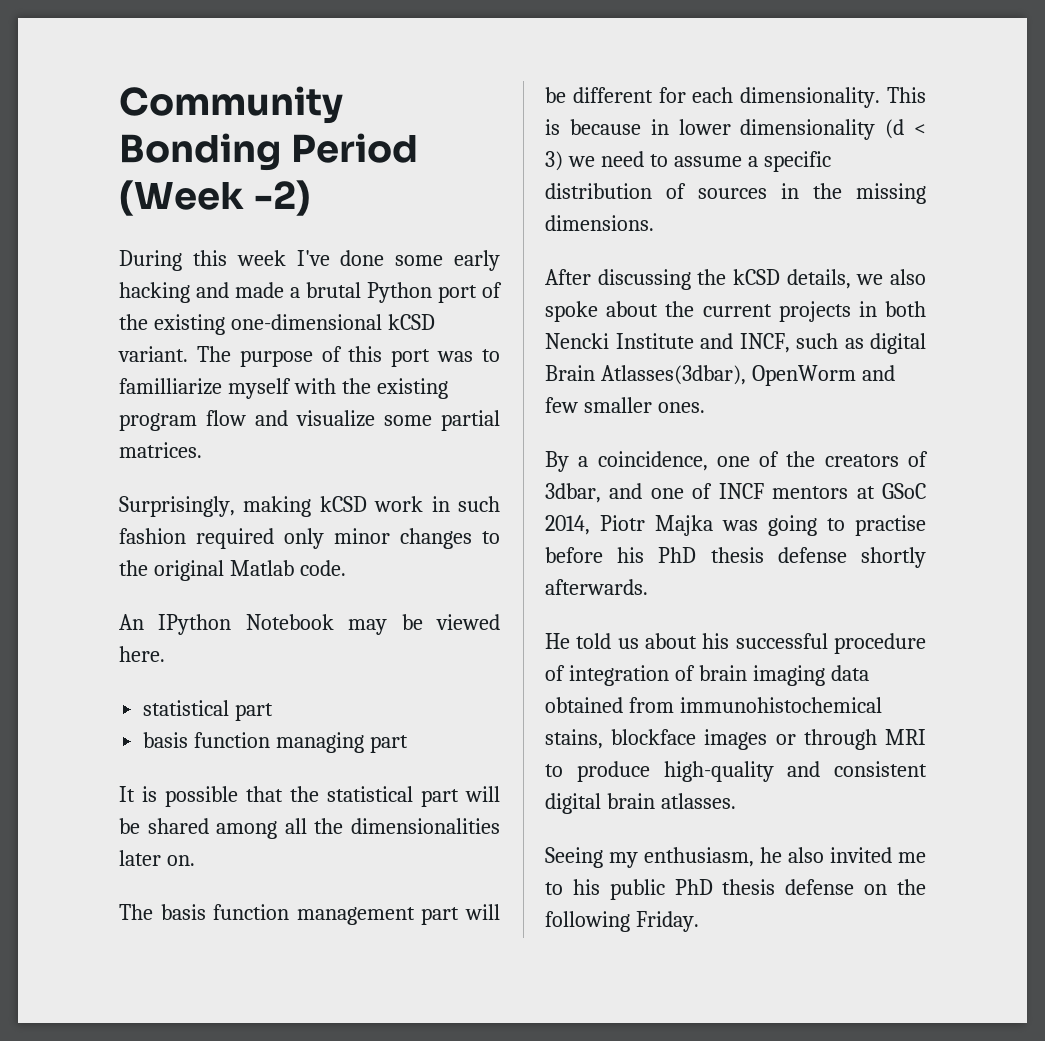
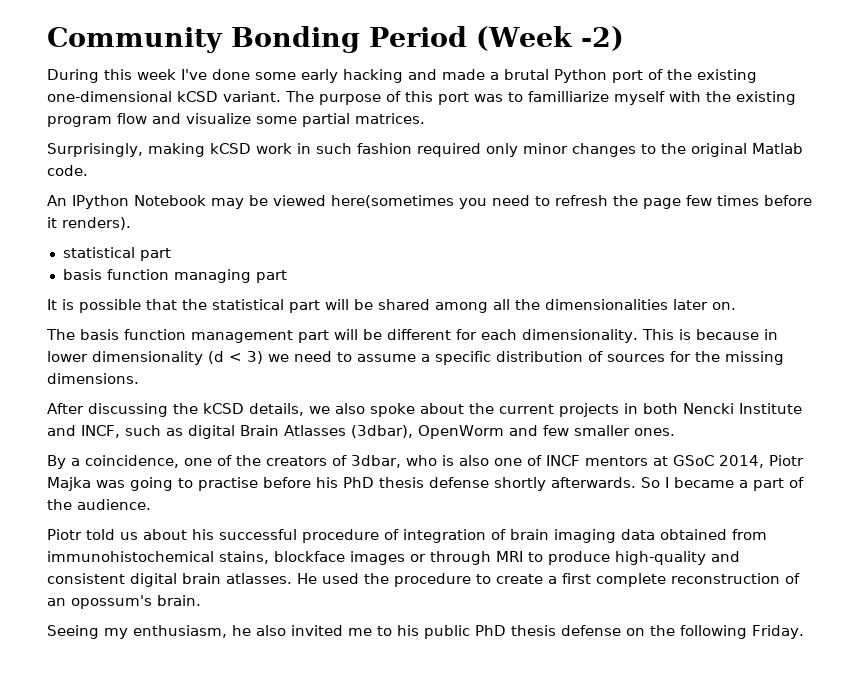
- An IPython Notebook may be viewed here.
+ An IPython Notebook may be viewed here(sometimes you need to refresh the page few times before it renders).
- This is because in lower dimensionality (d < 3) we need to assume a specific distribution of sources in the missing dimensions.
+ This is because in lower dimensionality (d < 3) we need to assume a specific distribution of sources for the missing dimensions.
- After discussing the kCSD details, we also spoke about the current projects in both Nencki Institute and INCF, such as digital Brain Atlasses(3dbar), OpenWorm and few smaller ones.
+ After discussing the kCSD details, we also spoke about the current projects in both Nencki Institute and INCF, such as digital Brain Atlasses (3dbar), OpenWorm and few smaller ones.
- By a coincidence, one of the creators of 3dbar, and one of INCF mentors at GSoC 2014, Piotr Majka was going to practise before his PhD thesis defense shortly afterwards.
- He told us about his successful procedure of integration of brain imaging data obtained from immunohistochemical stains, blockface images or through MRI to produce high-quality and consistent digital brain atlasses.
+ By a coincidence, one of the creators of 3dbar, who is also one of INCF mentors at GSoC 2014, Piotr Majka was going to practise before his PhD thesis defense shortly afterwards. So I became a part of the audience.
+ Piotr told us about his successful procedure of integration of brain imaging data obtained from immunohistochemical stains, blockface images or through MRI to produce high-quality and consistent digital brain atlasses. He used the procedure to create a first complete reconstruction of an opossum's brain.

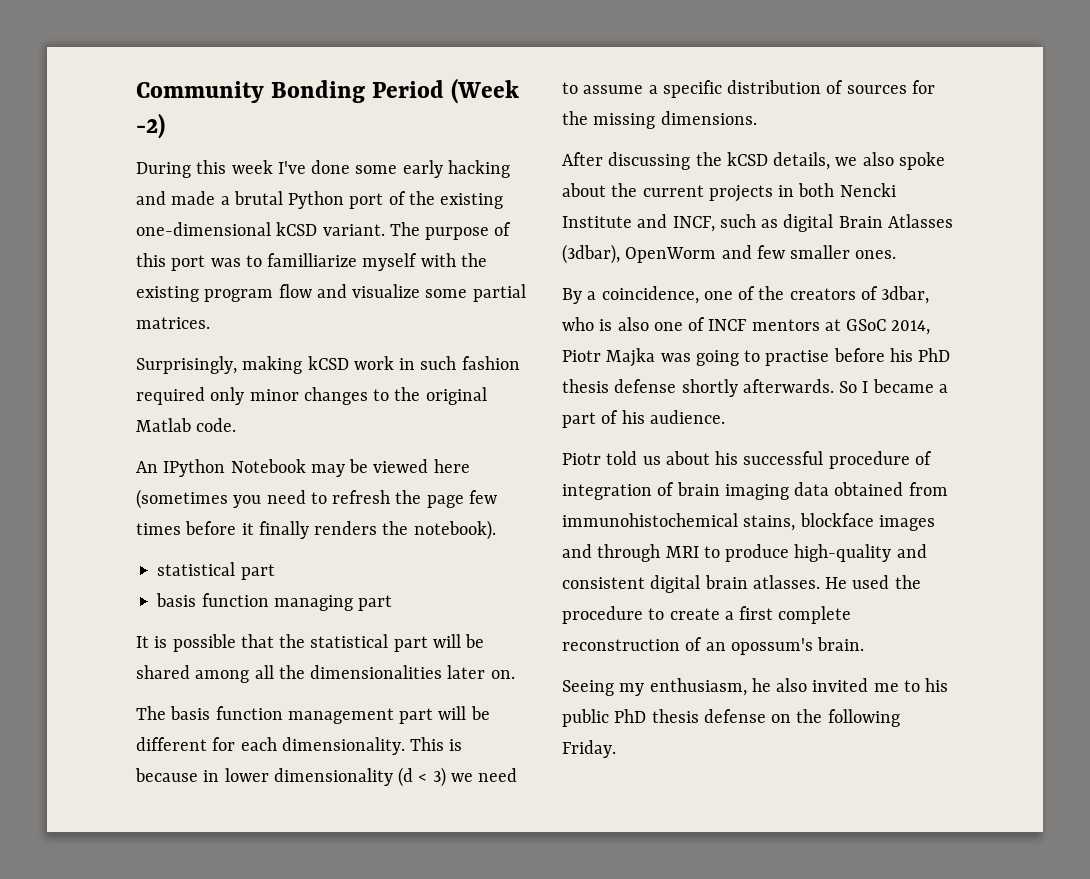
- An IPython Notebook may be viewed here(sometimes you need to refresh the page few times before it renders).
+ An IPython Notebook may be viewed here (sometimes you need to refresh the page few times before it finally renders the notebook).
- So I became a part of the audience.
+ So I became a part of his audience.
- Piotr told us about his successful procedure of integration of brain imaging data obtained from immunohistochemical stains, blockface images or through MRI to produce high-quality and consistent digital brain atlasses.
+ Piotr told us about his successful procedure of integration of brain imaging data obtained from immunohistochemical stains, blockface images and through MRI to produce high-quality and consistent digital brain atlasses.

